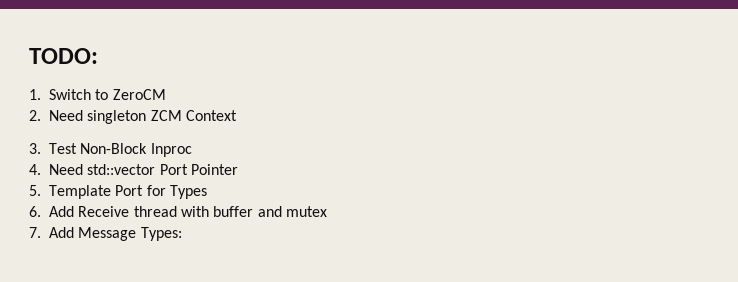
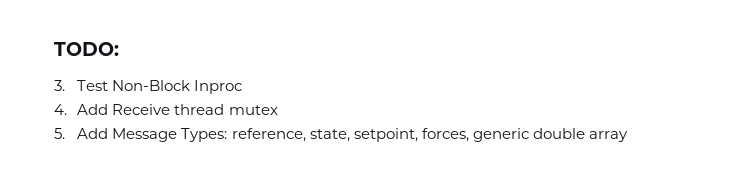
- 1. Switch to ZeroCM
- 2. Need singleton ZCM Context
- 4. Need std::vector Port Pointer
- 5. Template Port for Types
- 6. Add Receive thread with buffer and mutex
+ 4. Add Receive thread mutex
- 7. Add Message Types:
+ 5. Add Message Types: reference, state, setpoint, forces, generic double array

